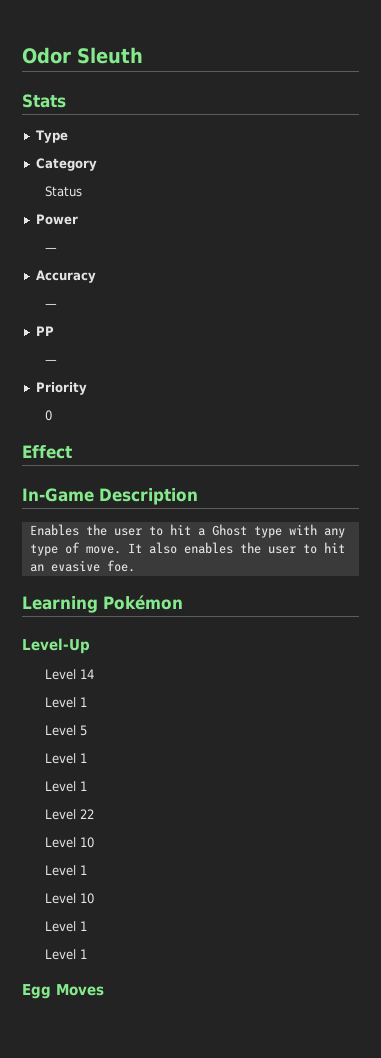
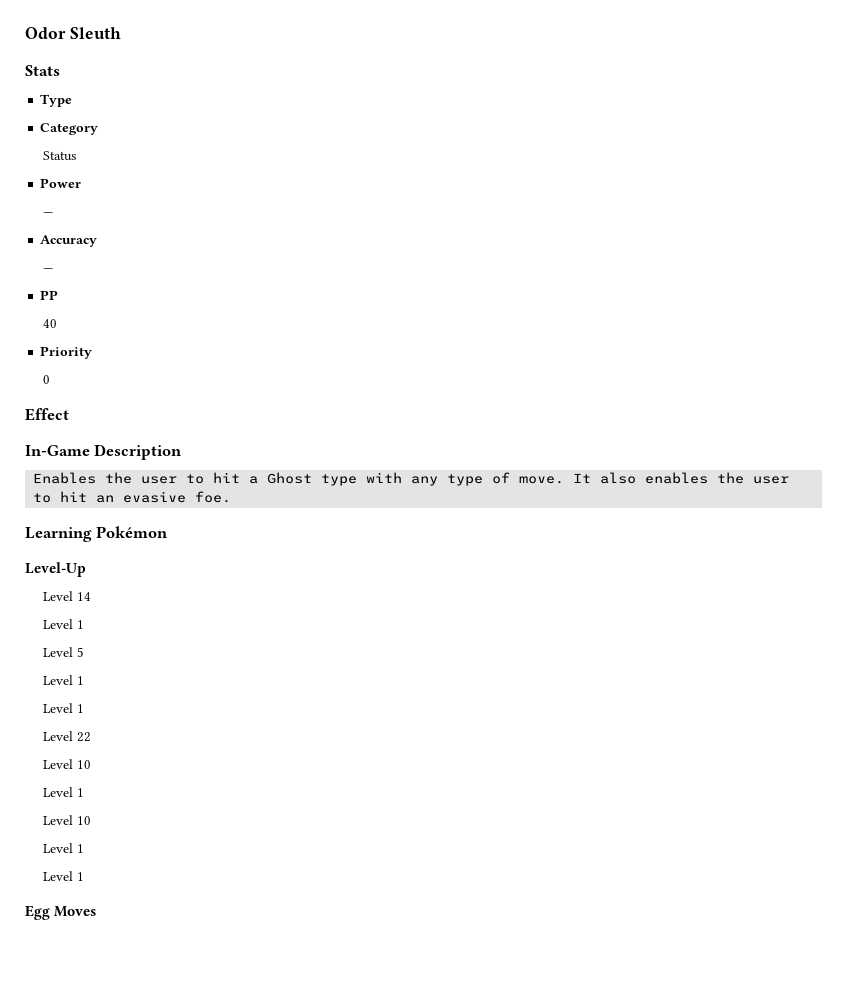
  PP
- —
+ 40

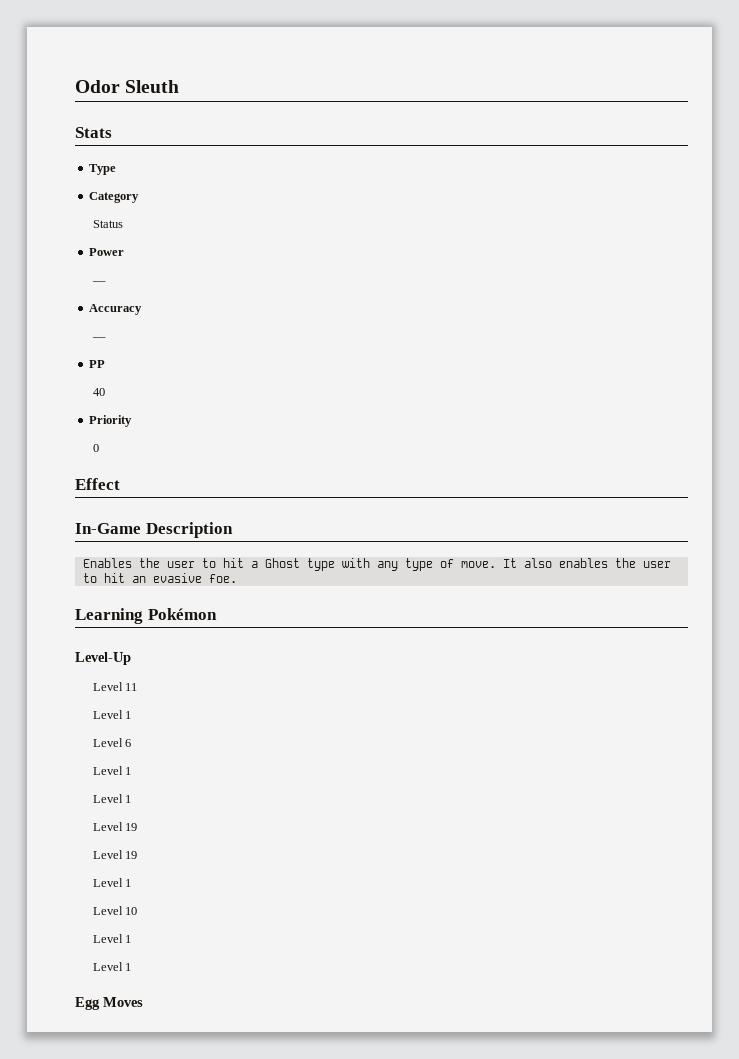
- Level 14
+ Level 11
  Level 1
- Level 5
+ Level 6
  Level 1
  Level 1
- Level 22
- Level 10
+ Level 19
+ Level 19

